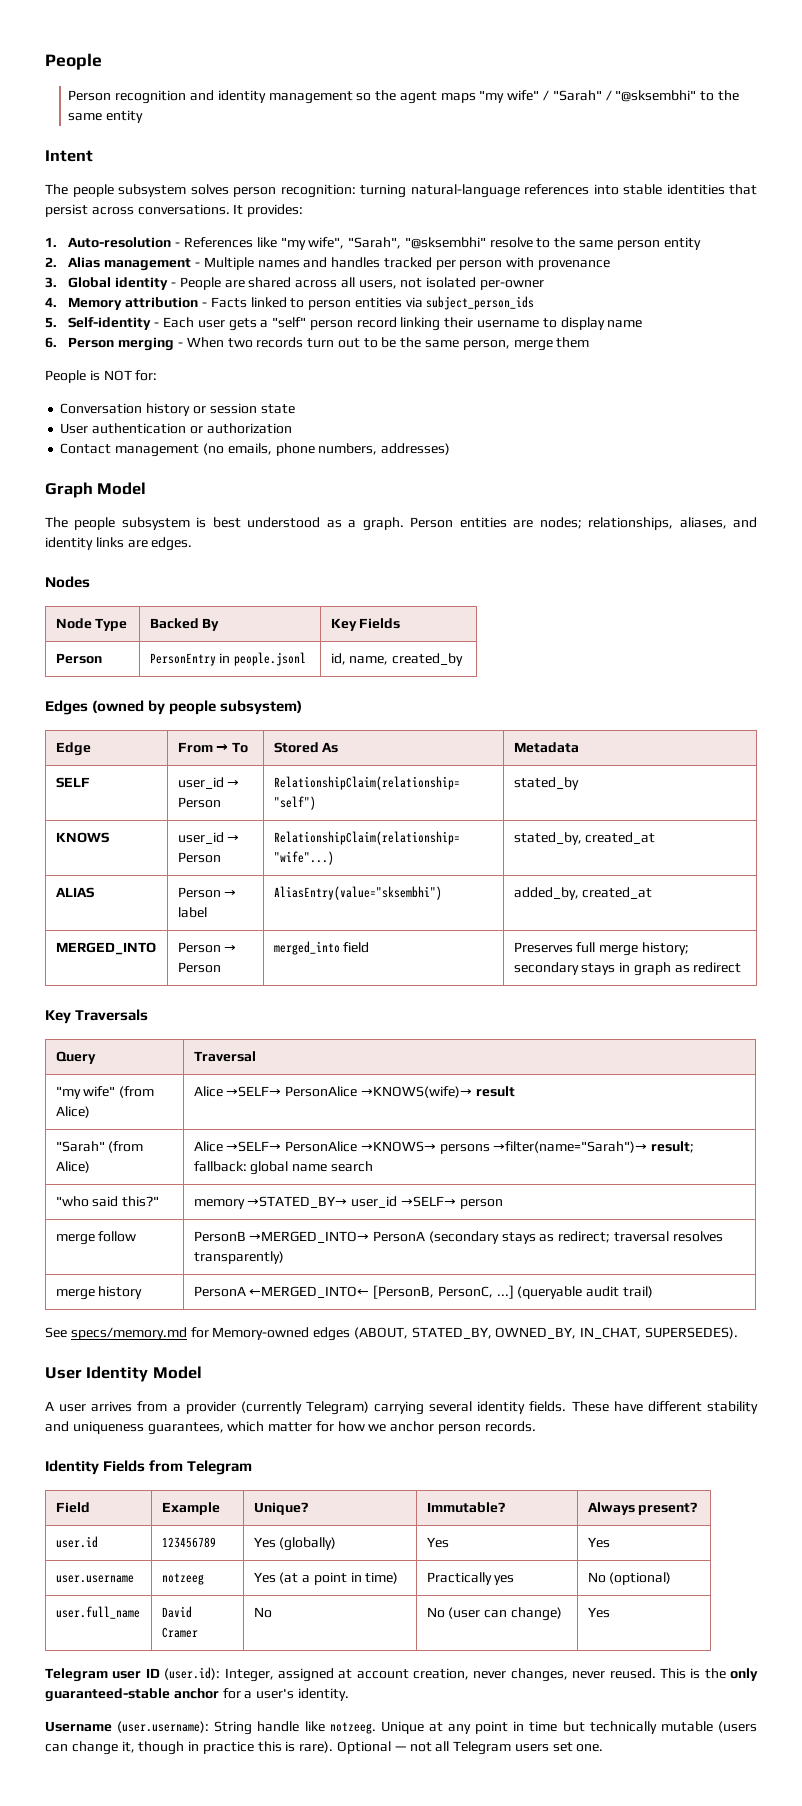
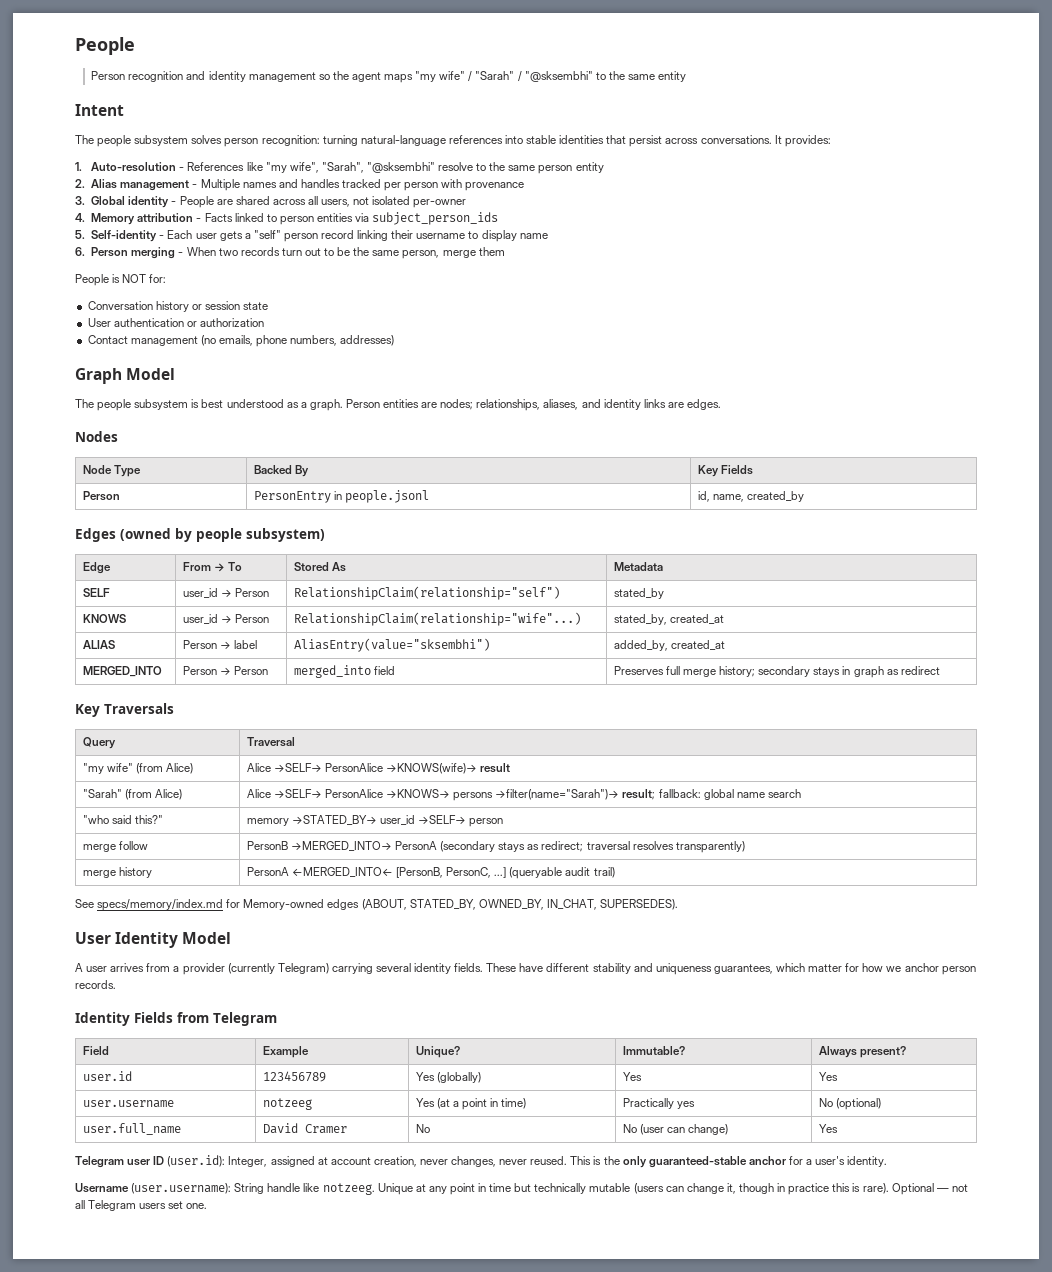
- See specs/memory.md for Memory-owned edges (ABOUT, STATED_BY, OWNED_BY, IN_CHAT, SUPERSEDES).
+ See specs/memory/index.md for Memory-owned edges (ABOUT, STATED_BY, OWNED_BY, IN_CHAT, SUPERSEDES).

